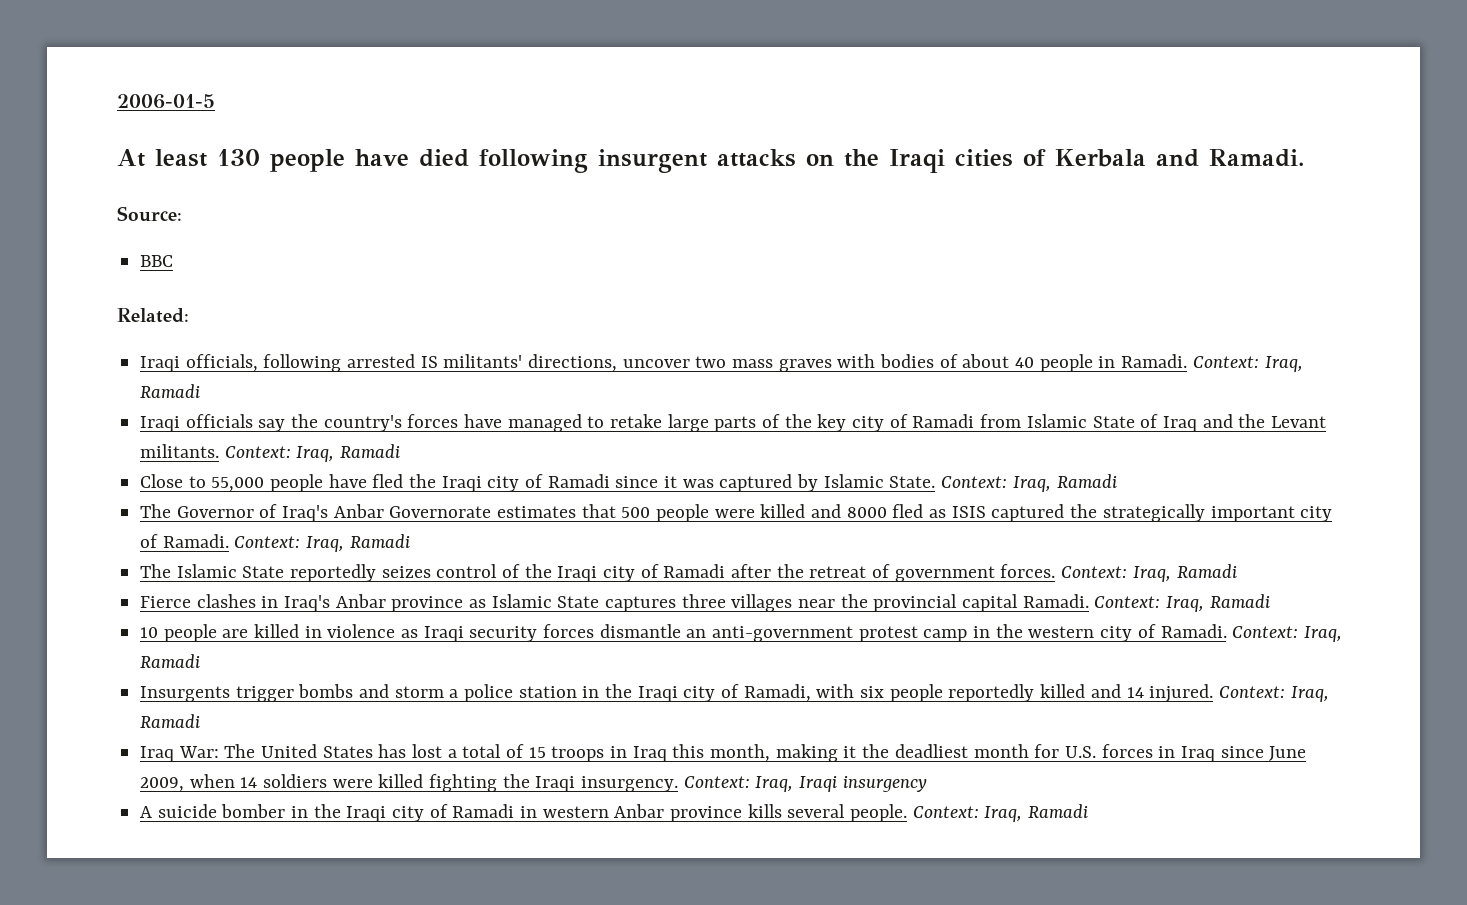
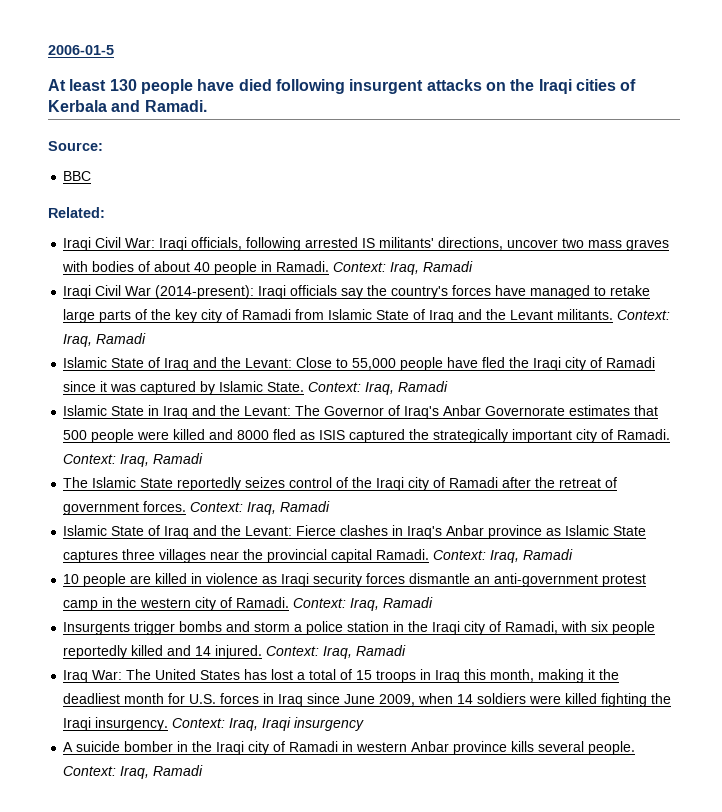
- Iraqi officials, following arrested IS militants' directions, uncover two mass graves with bodies of about 40 people in Ramadi.
+ Iraqi Civil War: Iraqi officials, following arrested IS militants' directions, uncover two mass graves with bodies of about 40 people in Ramadi.
- Iraqi officials say the country's forces have managed to retake large parts of the key city of Ramadi from Islamic State of Iraq and the Levant militants.
+ Iraqi Civil War (2014-present): Iraqi officials say the country's forces have managed to retake large parts of the key city of Ramadi from Islamic State of Iraq and the Levant militants.
- Close to 55,000 people have fled the Iraqi city of Ramadi since it was captured by Islamic State.
+ Islamic State of Iraq and the Levant: Close to 55,000 people have fled the Iraqi city of Ramadi since it was captured by Islamic State.
- The Governor of Iraq's Anbar Governorate estimates that 500 people were killed and 8000 fled as ISIS captured the strategically important city of Ramadi.
+ Islamic State in Iraq and the Levant: The Governor of Iraq's Anbar Governorate estimates that 500 people were killed and 8000 fled as ISIS captured the strategically important city of Ramadi.
- Fierce clashes in Iraq's Anbar province as Islamic State captures three villages near the provincial capital Ramadi.
+ Islamic State of Iraq and the Levant: Fierce clashes in Iraq's Anbar province as Islamic State captures three villages near the provincial capital Ramadi.

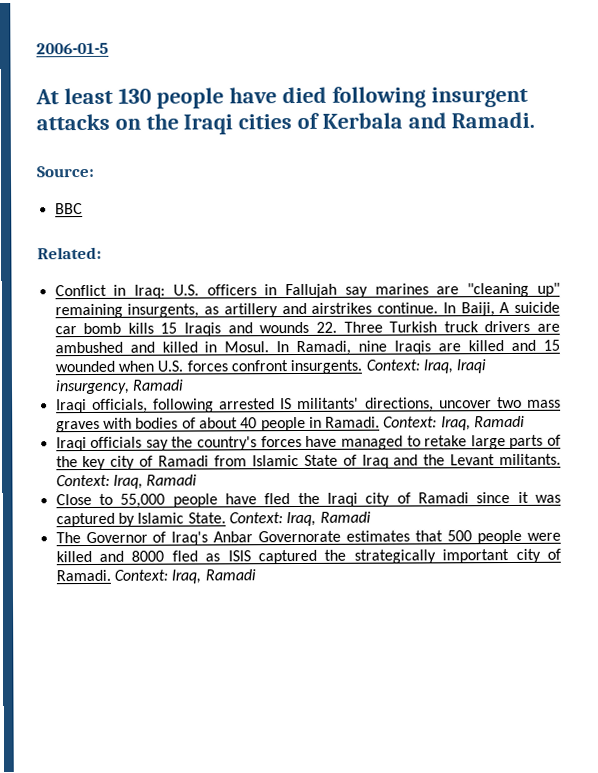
- Iraqi Civil War: Iraqi officials, following arrested IS militants' directions, uncover two mass graves with bodies of about 40 people in Ramadi.
+ Conflict in Iraq: U.S. officers in Fallujah say marines are "cleaning up" remaining insurgents, as artillery and airstrikes continue. In Baiji, A suicide car bomb kills 15 Iraqis and wounds 22. Three Turkish truck drivers are ambushed and killed in Mosul. In Ramadi, nine Iraqis are killed and 15 wounded when U.S. forces confront insurgents. Context: Iraq, Iraqi insurgency, Ramadi
+ Iraqi officials, following arrested IS militants' directions, uncover two mass graves with bodies of about 40 people in Ramadi.
- Iraqi Civil War (2014-present): Iraqi officials say the country's forces have managed to retake large parts of the key city of Ramadi from Islamic State of Iraq and the Levant militants.
+ Iraqi officials say the country's forces have managed to retake large parts of the key city of Ramadi from Islamic State of Iraq and the Levant militants.
- Islamic State of Iraq and the Levant: Close to 55,000 people have fled the Iraqi city of Ramadi since it was captured by Islamic State.
+ Close to 55,000 people have fled the Iraqi city of Ramadi since it was captured by Islamic State.
- Islamic State in Iraq and the Levant: The Governor of Iraq's Anbar Governorate estimates that 500 people were killed and 8000 fled as ISIS captured the strategically important city of Ramadi.
+ The Governor of Iraq's Anbar Governorate estimates that 500 people were killed and 8000 fled as ISIS captured the strategically important city of Ramadi.
- The Islamic State reportedly seizes control of the Iraqi city of Ramadi after the retreat of government forces. Context: Iraq, Ramadi
- Islamic State of Iraq and the Levant: Fierce clashes in Iraq's Anbar province as Islamic State captures three villages near the provincial capital Ramadi. Context: Iraq, Ramadi
- 10 people are killed in violence as Iraqi security forces dismantle an anti-government protest camp in the western city of Ramadi. Context: Iraq, Ramadi
- Insurgents trigger bombs and storm a police station in the Iraqi city of Ramadi, with six people reportedly killed and 14 injured. Context: Iraq, Ramadi
- Iraq War: The United States has lost a total of 15 troops in Iraq this month, making it the deadliest month for U.S. forces in Iraq since June 2009, when 14 soldiers were killed fighting the Iraqi insurgency. Context: Iraq, Iraqi insurgency
- A suicide bomber in the Iraqi city of Ramadi in western Anbar province kills several people. Context: Iraq, Ramadi

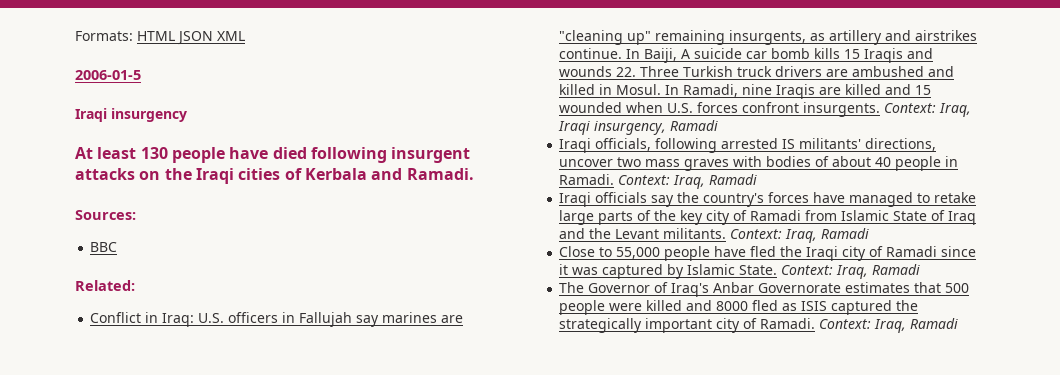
+ Formats: HTML JSON XML
+ Iraqi insurgency
- Source:
+ Sources:

